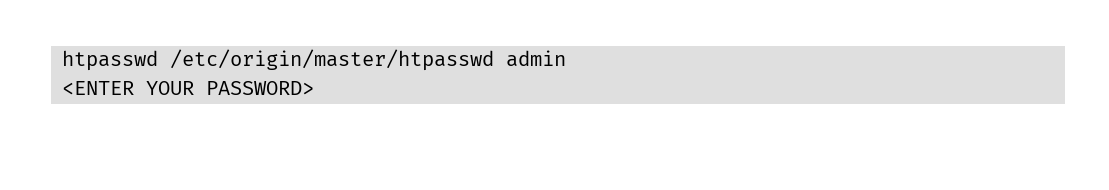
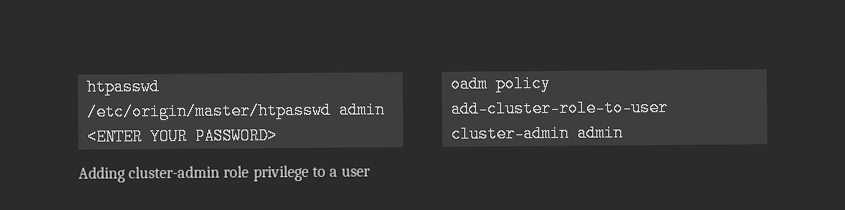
+ Adding cluster-admin role privilege to a user
+ oadm policy add-cluster-role-to-user cluster-admin admin

